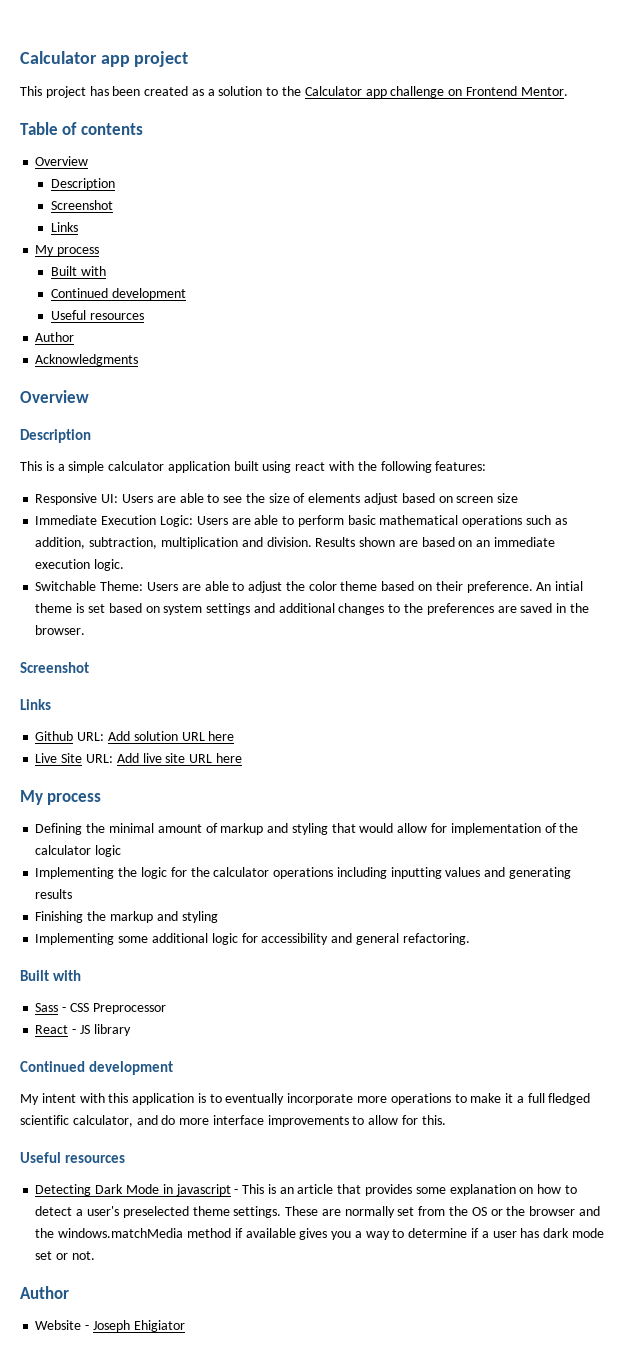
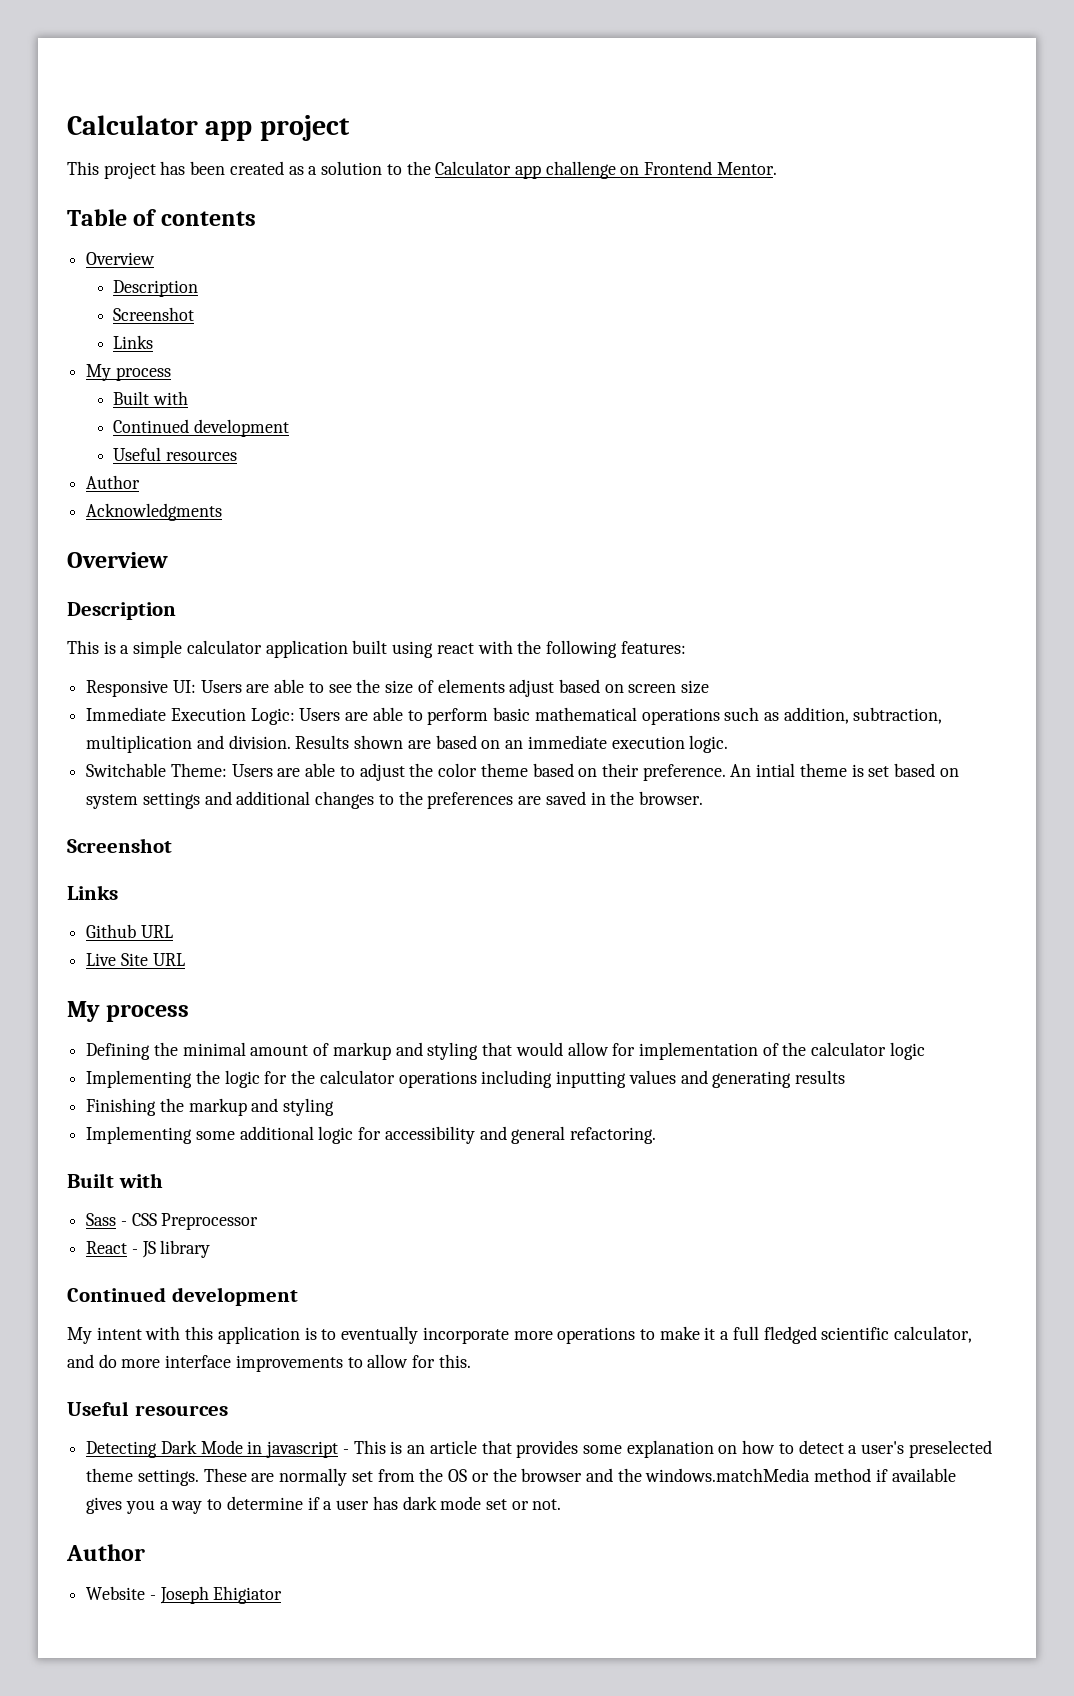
- Github URL: Add solution URL here
+ Github URL
- Live Site URL: Add live site URL here
+ Live Site URL

